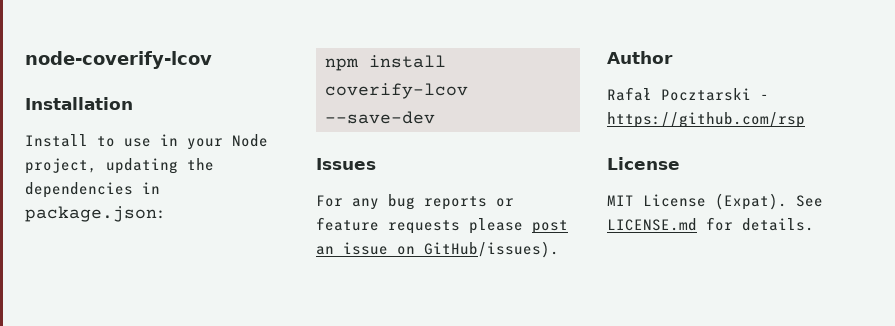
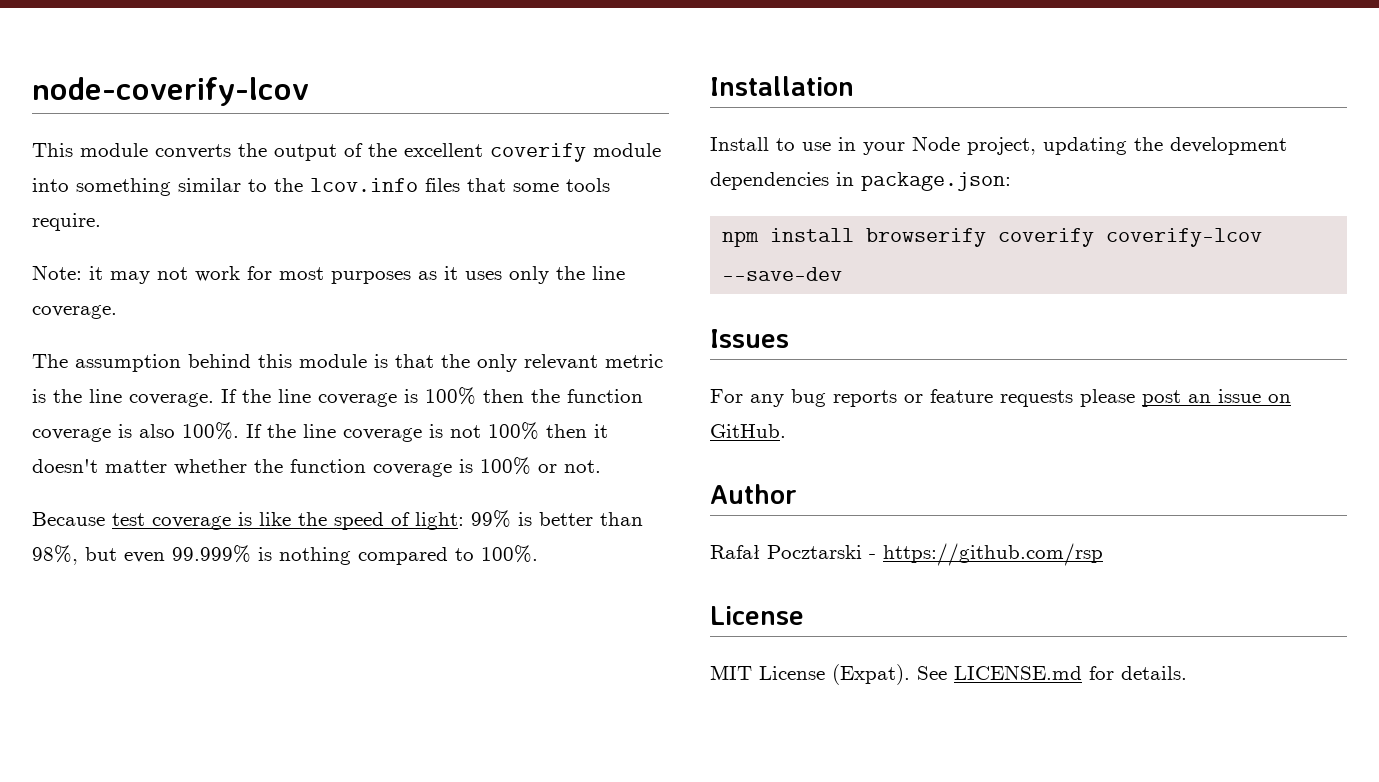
+ This module converts the output of the excellent coverify module into something similar to the lcov.info files that some tools require.
+ Note: it may not work for most purposes as it uses only the line coverage.
+ The assumption behind this module is that the only relevant metric is the line coverage. If the line coverage is 100% then the function coverage is also 100%. If the line coverage is not 100% then it doesn't matter whether the function coverage is 100% or not.
+ Because test coverage is like the speed of light: 99% is better than 98%, but even 99.999% is nothing compared to 100%.
- Install to use in your Node project, updating the dependencies in package.json:
+ Install to use in your Node project, updating the development dependencies in package.json:
- npm install coverify-lcov --save-dev
+ npm install browserify coverify coverify-lcov --save-dev
- For any bug reports or feature requests please post an issue on GitHub/issues).
+ For any bug reports or feature requests please post an issue on GitHub.

